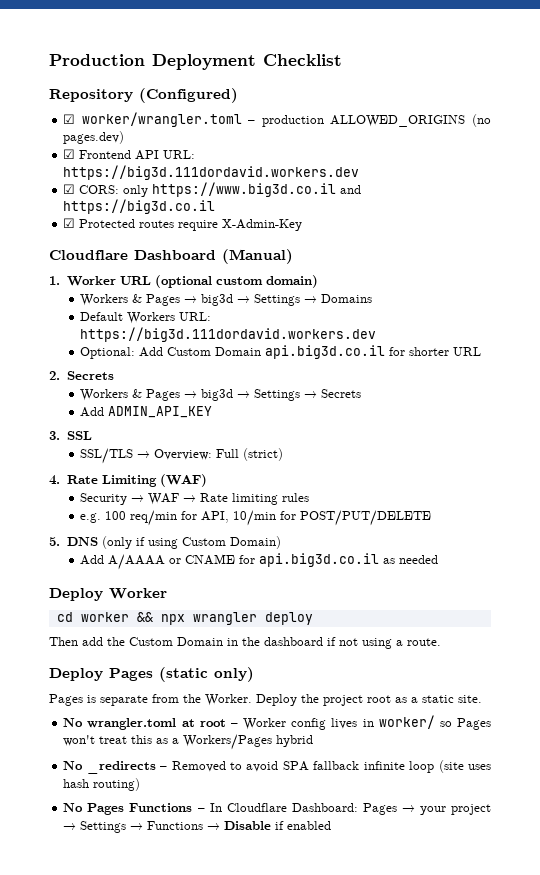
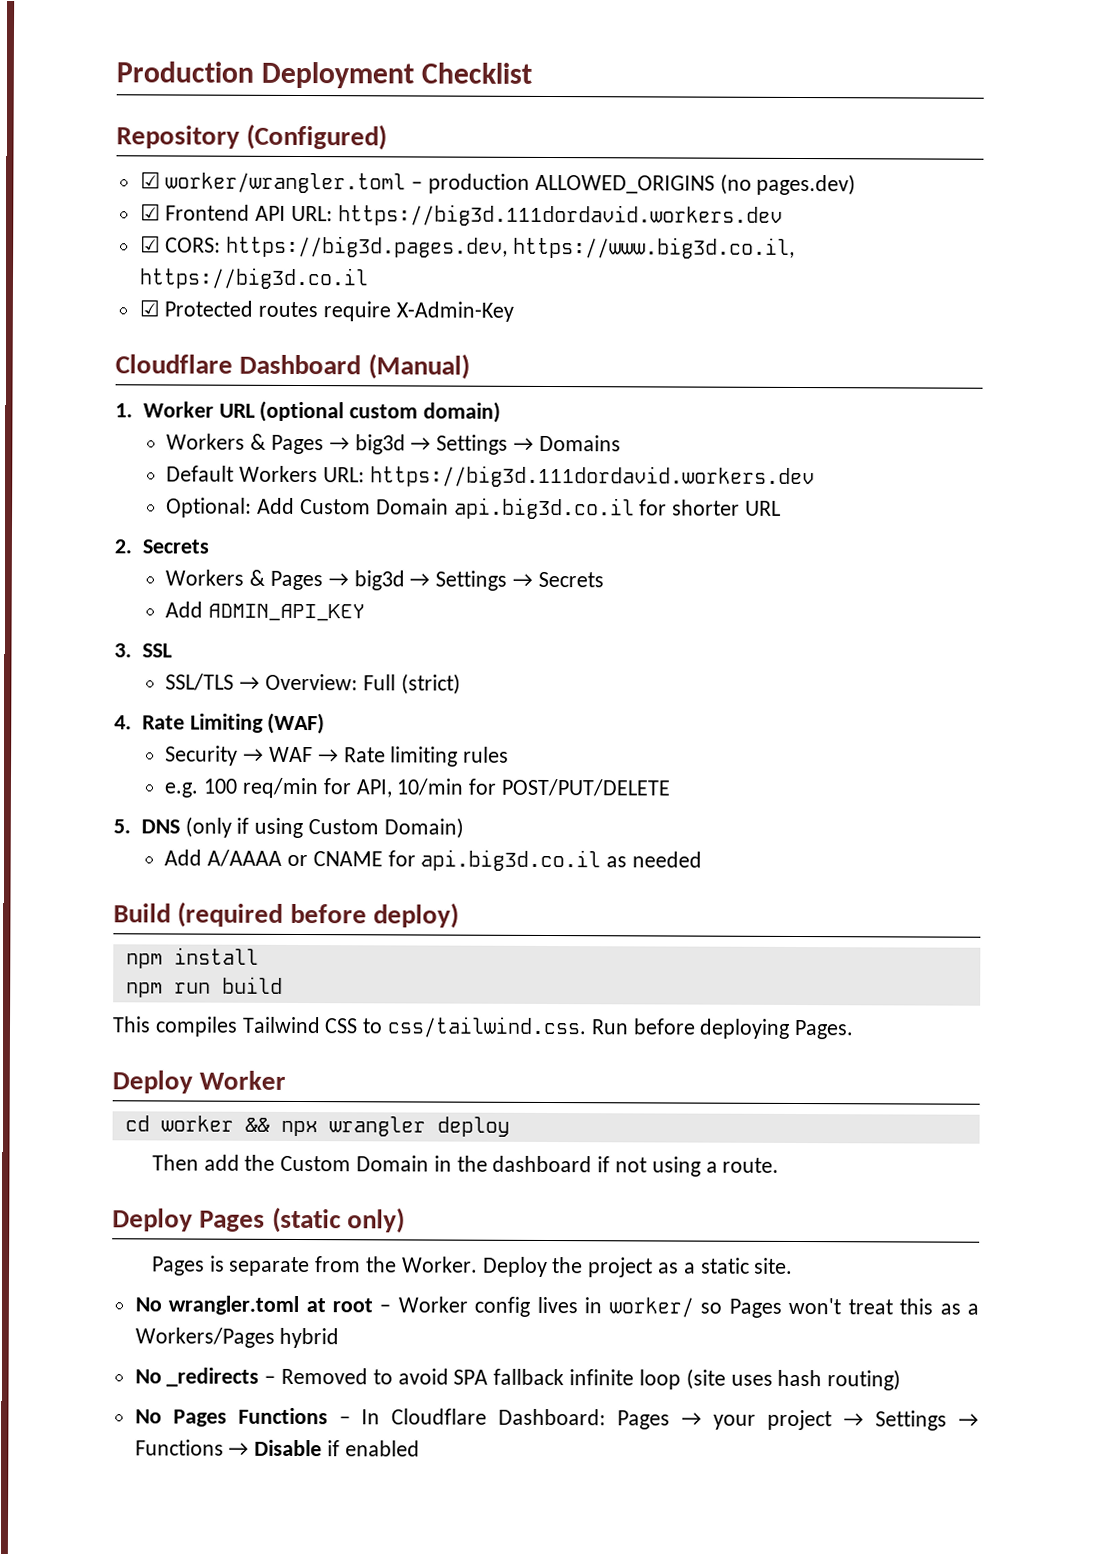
- ☑ CORS: only https://www.big3d.co.il and https://big3d.co.il
+ ☑ CORS: https://big3d.pages.dev, https://www.big3d.co.il, https://big3d.co.il
+ Build (required before deploy)
+ npm install
+ npm run build
+ This compiles Tailwind CSS to css/tailwind.css. Run before deploying Pages.
- Deploy the project root as a static site.
+ Deploy the project as a static site.

